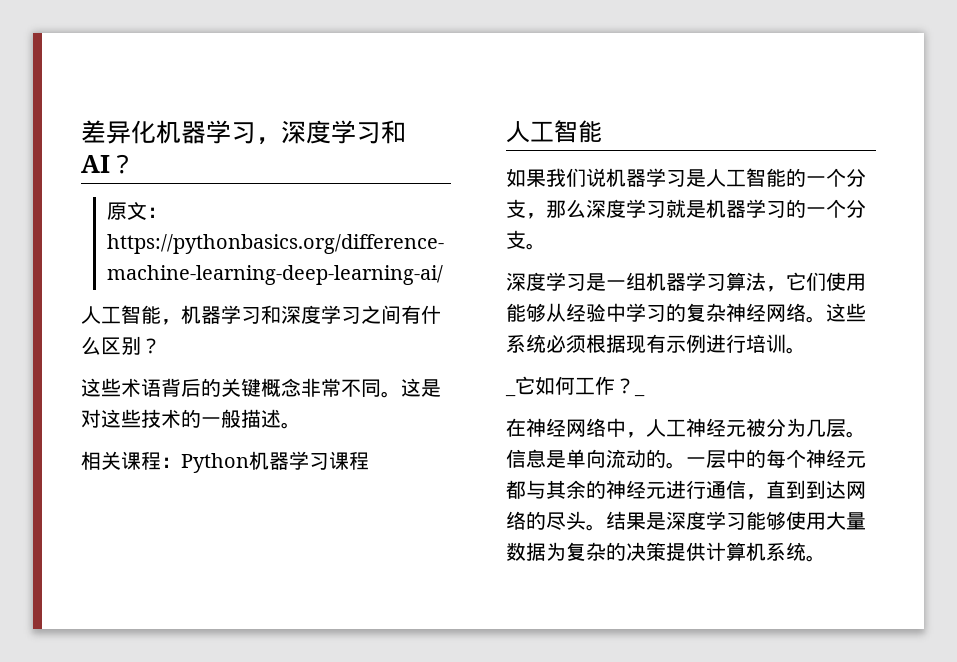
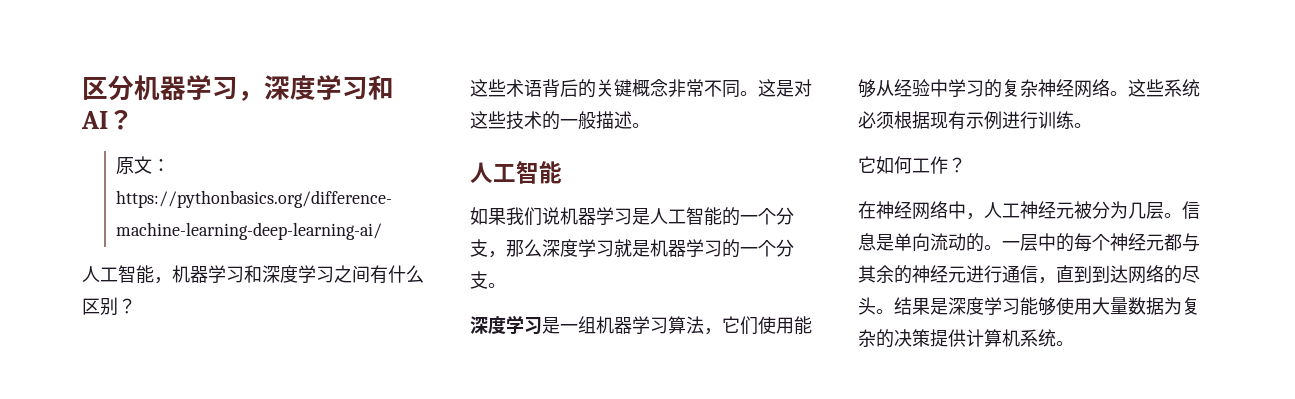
- 差异化机器学习，深度学习和AI？
+ 区分机器学习，深度学习和AI？
- 相关课程：Python机器学习课程
- 这些系统必须根据现有示例进行培训。
- _它如何工作？_
+ 这些系统必须根据现有示例进行训练。
+ 它如何工作？

